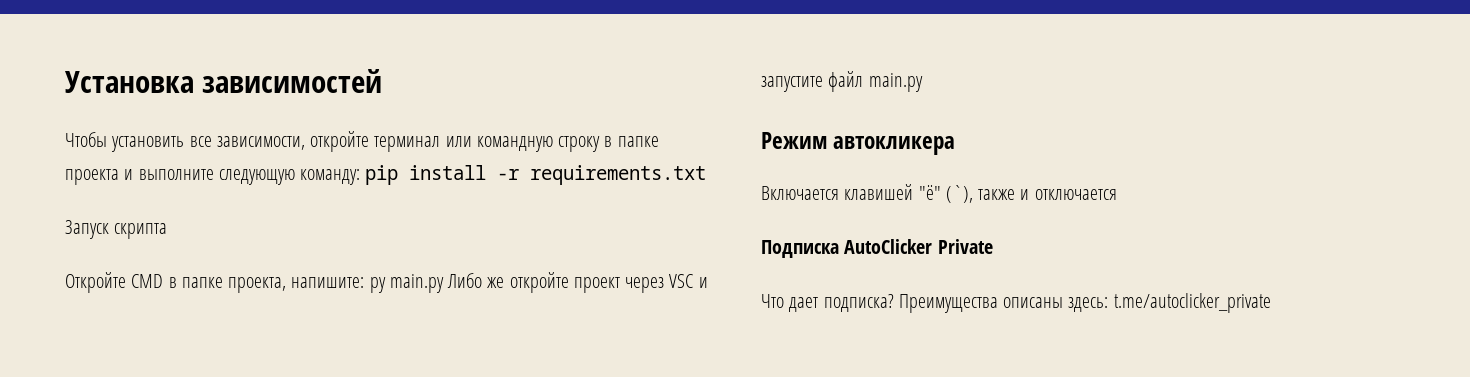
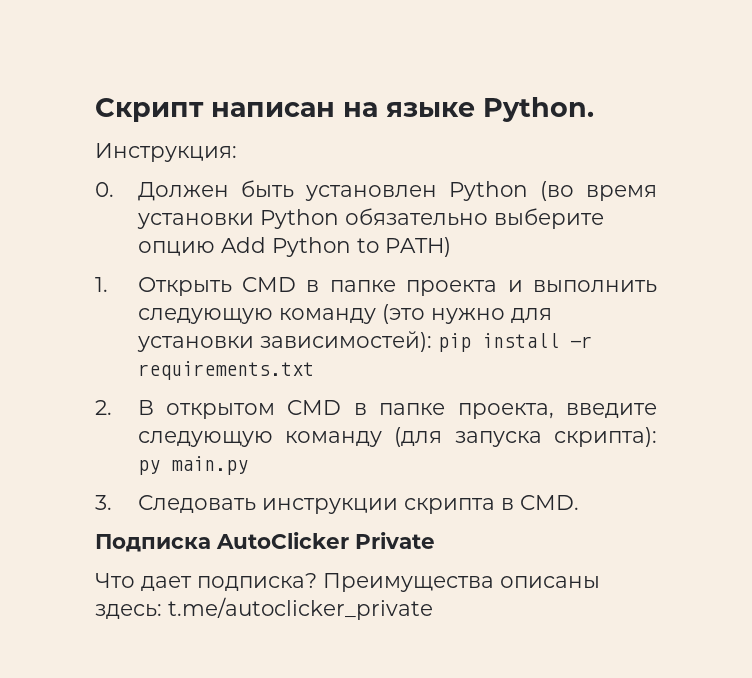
- Установка зависимостей
- Чтобы установить все зависимости, откройте терминал или командную строку в папке проекта и выполните следующую команду: pip install -r requirements.txt
+ Скрипт написан на языке Python.
+ Инструкция:
+ 0. Должен быть установлен Python (во время установки Python обязательно выберите опцию Add Python to PATH)
+ 1. Открыть CMD в папке проекта и выполнить следующую команду (это нужно для установки зависимостей): pip install -r requirements.txt
- Запуск скрипта
- Откройте CMD в папке проекта, напишите: py main.py Либо же откройте проект через VSC и запустите файл main.py
- Режим автокликера
- Включается клавишей "ё" (`), также и отключается
+ 2. В открытом CMD в папке проекта, введите следующую команду (для запуска скрипта): py main.py
+ 3. Следовать инструкции скрипта в CMD.

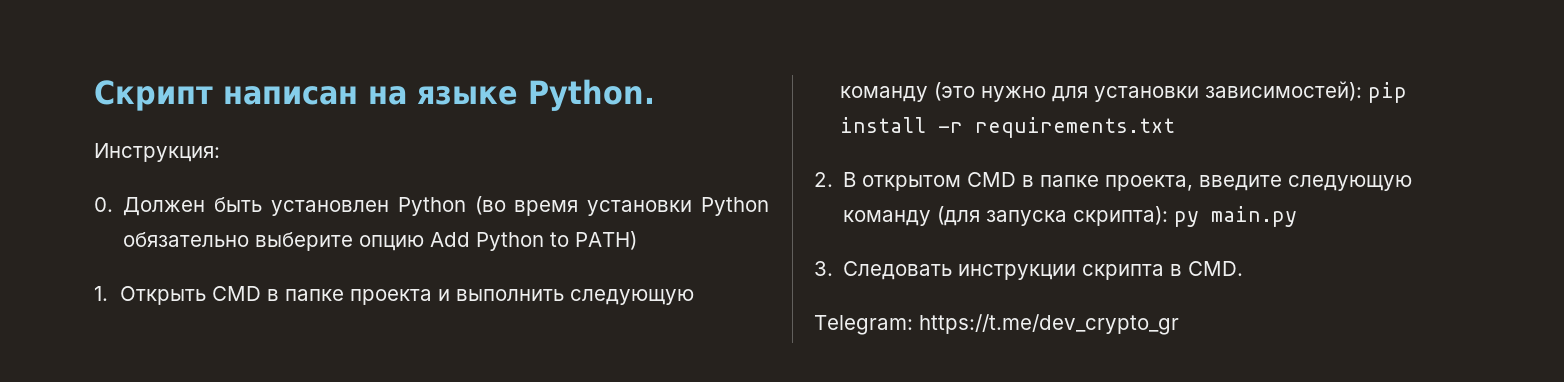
- Подписка AutoClicker Private
- Что дает подписка? Преимущества описаны здесь: t.me/autoclicker_private
+ Telegram: https://t.me/dev_crypto_gr

